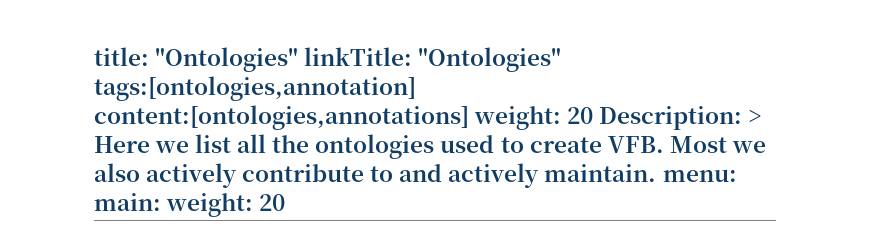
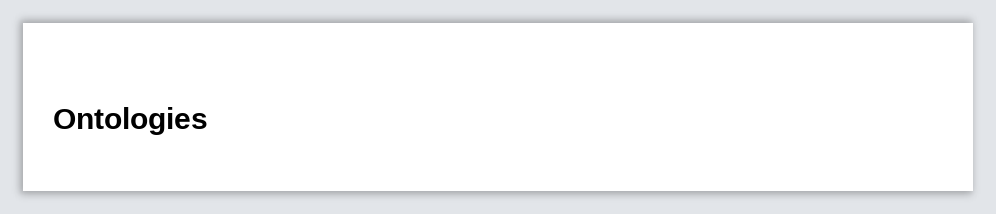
- title: "Ontologies" linkTitle: "Ontologies" tags:[ontologies,annotation] content:[ontologies,annotations] weight: 20 Description: > Here we list all the ontologies used to create VFB. Most we also actively contribute to and actively maintain. menu: main: weight: 20
+ Ontologies

